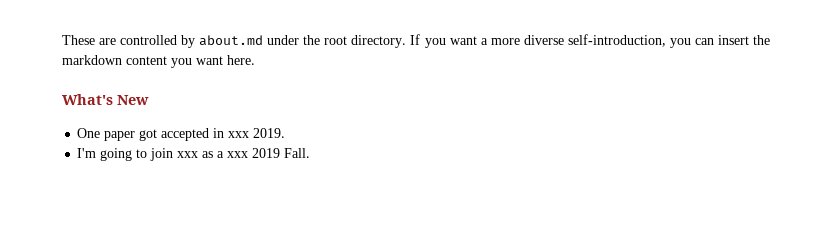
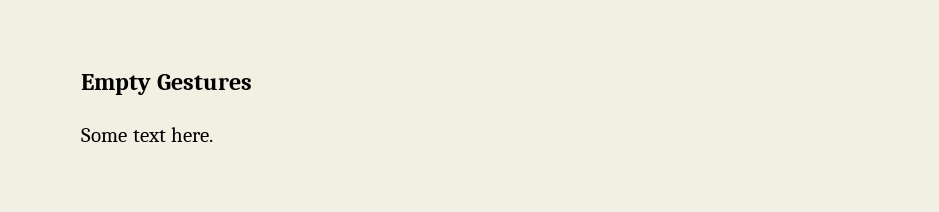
- These are controlled by about.md under the root directory. If you want a more diverse self-introduction, you can insert the markdown content you want here.
- What's New
- One paper got accepted in xxx 2019.
- I'm going to join xxx as a xxx 2019 Fall.
+ Empty Gestures
+ Some text here.

